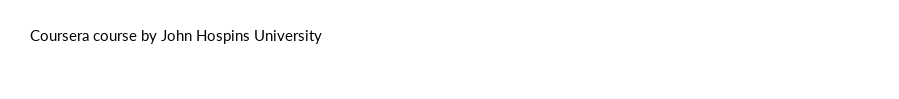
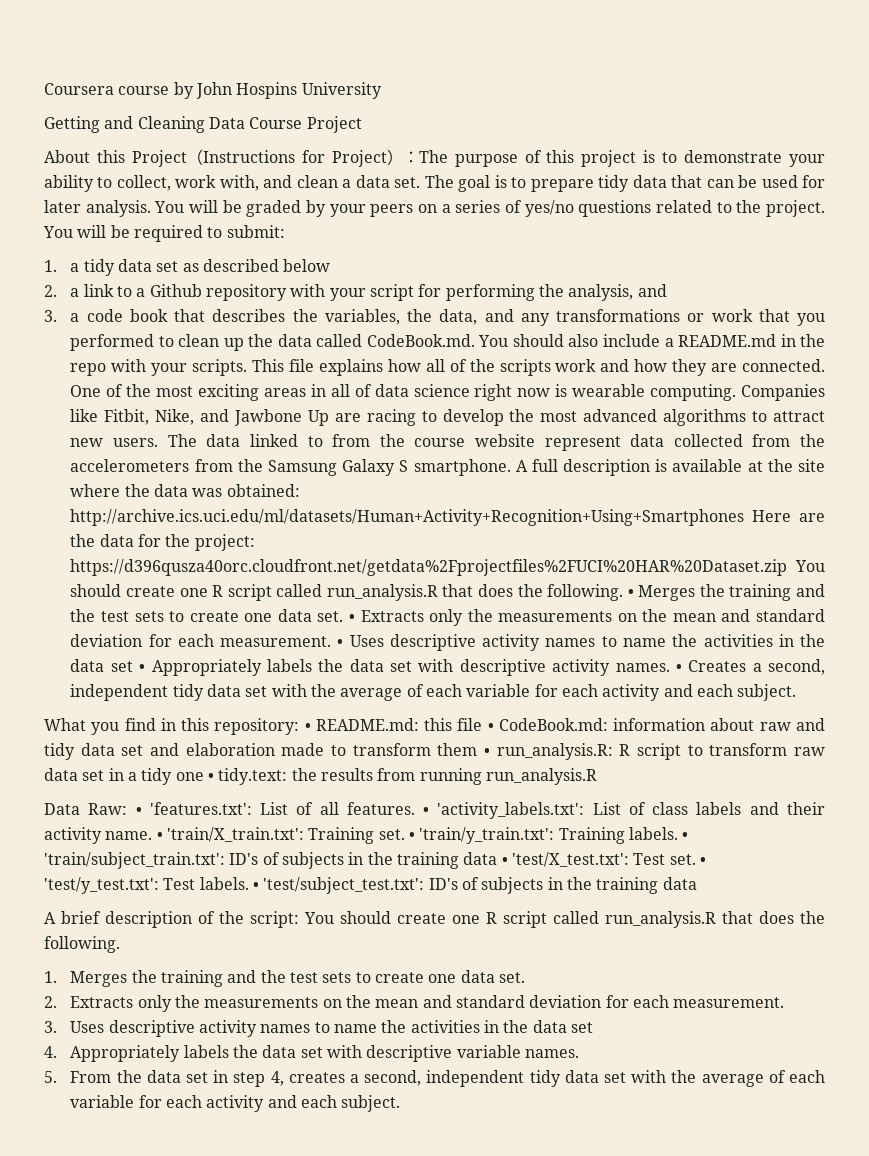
+ Getting and Cleaning Data Course Project
+ About this Project（Instructions for Project）：The purpose of this project is to demonstrate your ability to collect, work with, and clean a data set. The goal is to prepare tidy data that can be used for later analysis. You will be graded by your peers on a series of yes/no questions related to the project. You will be required to submit:
+ 1. a tidy data set as described below
+ 2. a link to a Github repository with your script for performing the analysis, and
+ 3. a code book that describes the variables, the data, and any transformations or work that you performed to clean up the data called CodeBook.md. You should also include a README.md in the repo with your scripts. This file explains how all of the scripts work and how they are connected. One of the most exciting areas in all of data science right now is wearable computing. Companies like Fitbit, Nike, and Jawbone Up are racing to develop the most advanced algorithms to attract new users. The data linked to from the course website represent data collected from the accelerometers from the Samsung Galaxy S smartphone. A full description is available at the site where the data was obtained: http://archive.ics.uci.edu/ml/datasets/Human+Activity+Recognition+Using+Smartphones Here are the data for the project: https://d396qusza40orc.cloudfront.net/getdata%2Fprojectfiles%2FUCI%20HAR%20Dataset.zip You should create one R script called run_analysis.R that does the following. • Merges the training and the test sets to create one data set. • Extracts only the measurements on the mean and standard deviation for each measurement. • Uses descriptive activity names to name the activities in the data set • Appropriately labels the data set with descriptive activity names. • Creates a second, independent tidy data set with the average of each variable for each activity and each subject.
+ What you find in this repository: • README.md: this file • CodeBook.md: information about raw and tidy data set and elaboration made to transform them • run_analysis.R: R script to transform raw data set in a tidy one • tidy.text: the results from running run_analysis.R
+ Data Raw: • 'features.txt': List of all features. • 'activity_labels.txt': List of class labels and their activity name. • 'train/X_train.txt': Training set. • 'train/y_train.txt': Training labels. • 'train/subject_train.txt': ID's of subjects in the training data • 'test/X_test.txt': Test set. • 'test/y_test.txt': Test labels. • 'test/subject_test.txt': ID's of subjects in the training data
+ A brief description of the script: You should create one R script called run_analysis.R that does the following.
+ 1. Merges the training and the test sets to create one data set.
+ 2. Extracts only the measurements on the mean and standard deviation for each measurement.
+ 3. Uses descriptive activity names to name the activities in the data set
+ 4. Appropriately labels the data set with descriptive variable names.
+ 5. From the data set in step 4, creates a second, independent tidy data set with the average of each variable for each activity and each subject.

